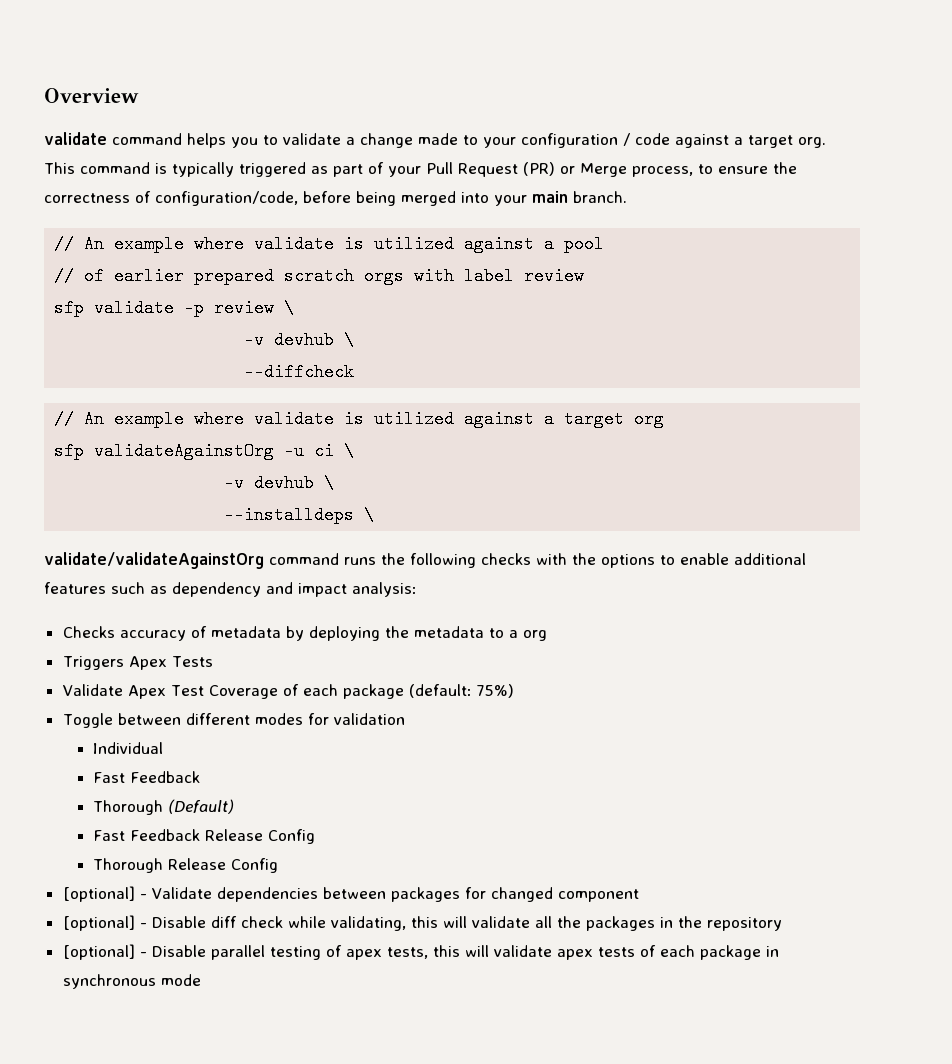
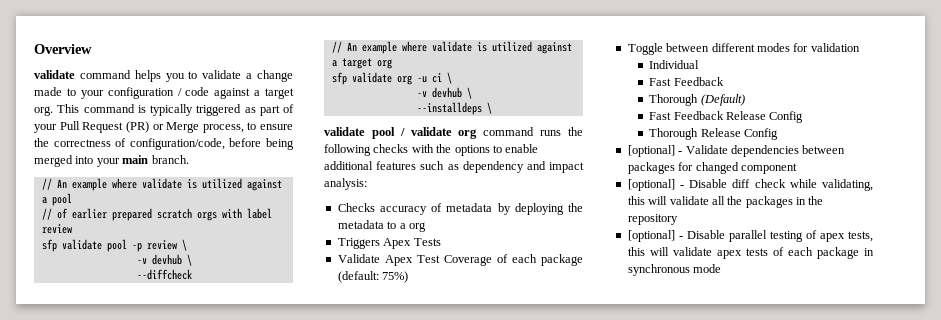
- sfp validate -p review \
+ sfp validate pool -p review \
- sfp validateAgainstOrg -u ci \
+ sfp validate org -u ci \
- validate/validateAgainstOrg command runs the following checks with the options to enable additional features such as dependency and impact analysis:
+ validate pool / validate org command runs the following checks with the options to enable additional features such as dependency and impact analysis:

